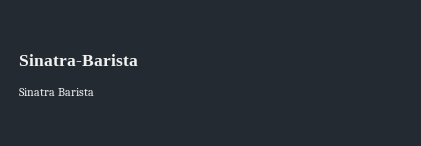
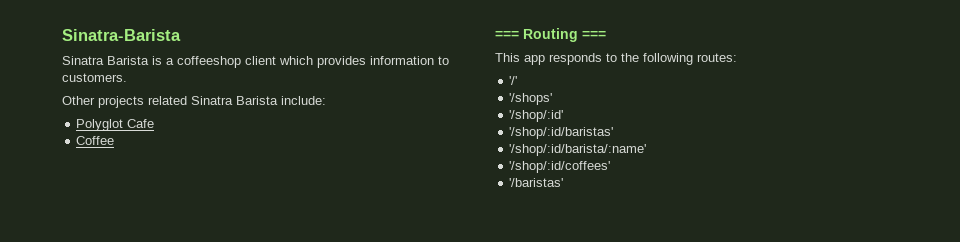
- Sinatra Barista
+ Sinatra Barista is a coffeeshop client which provides information to customers.
+ Other projects related Sinatra Barista include:
+ Polyglot Cafe
+ Coffee
+ === Routing ===
+ This app responds to the following routes:
+ '/'
+ '/shops'
+ '/shop/:id'
+ '/shop/:id/baristas'
+ '/shop/:id/barista/:name'
+ '/shop/:id/coffees'
+ '/baristas'

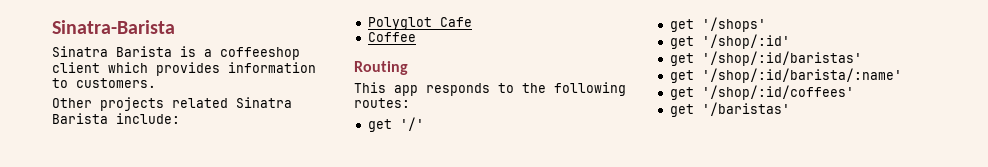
- === Routing ===
+ Routing
- '/'
+ get '/'
- '/shops'
+ get '/shops'
- '/shop/:id'
+ get '/shop/:id'
- '/shop/:id/baristas'
+ get '/shop/:id/baristas'
- '/shop/:id/barista/:name'
+ get '/shop/:id/barista/:name'
- '/shop/:id/coffees'
+ get '/shop/:id/coffees'
- '/baristas'
+ get '/baristas'

